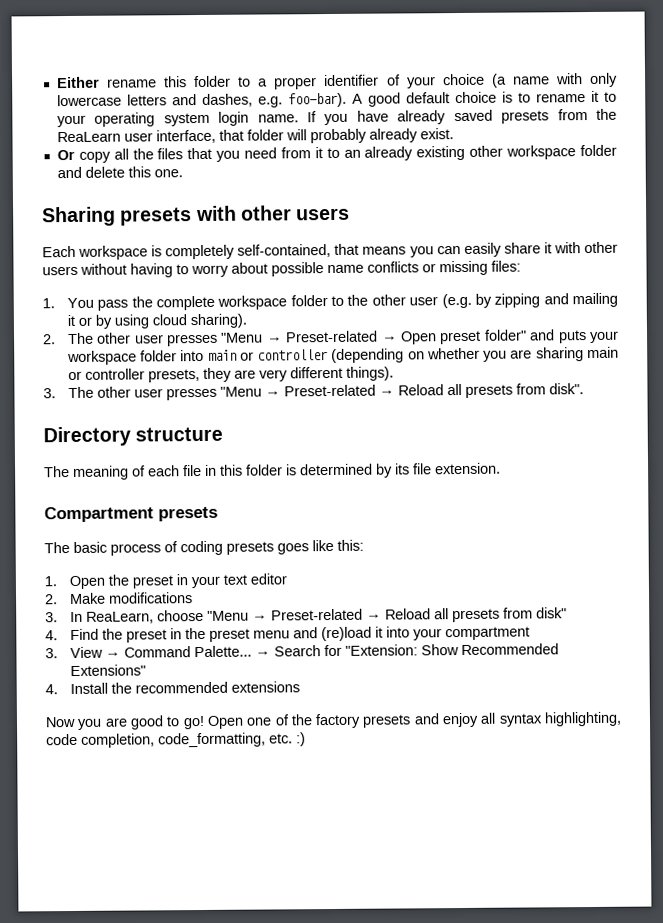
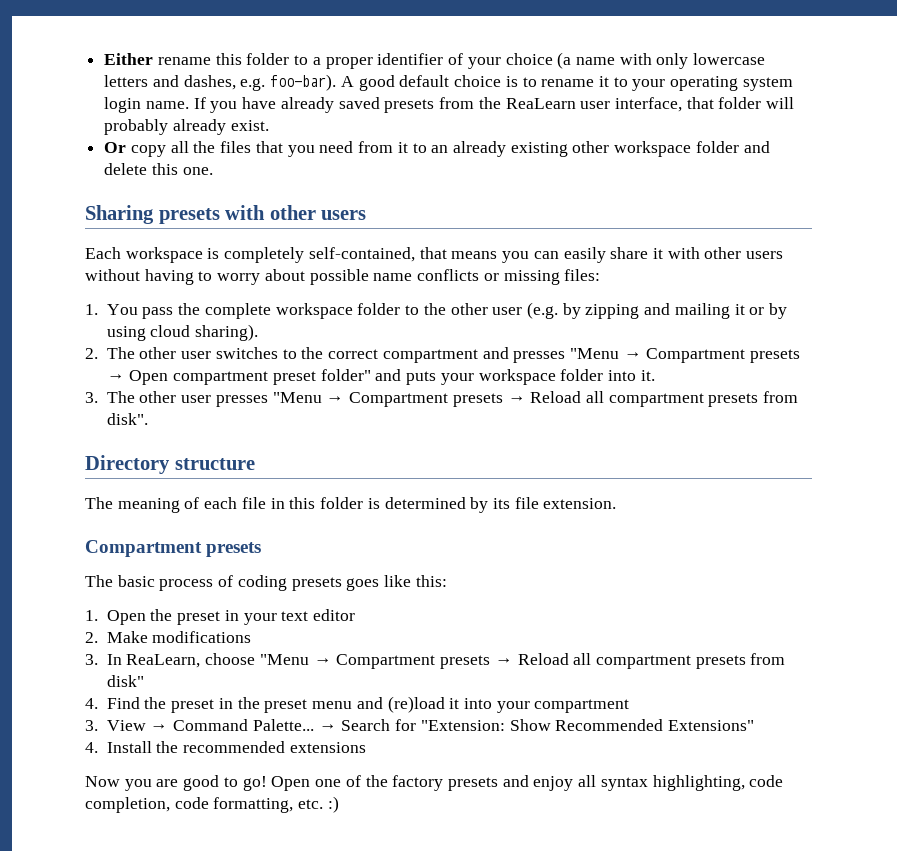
- 2. The other user presses "Menu → Preset-related → Open preset folder" and puts your workspace folder into main or controller (depending on whether you are sharing main or controller presets, they are very different things).
+ 2. The other user switches to the correct compartment and presses "Menu → Compartment presets → Open compartment preset folder" and puts your workspace folder into it.
- 3. The other user presses "Menu → Preset-related → Reload all presets from disk".
+ 3. The other user presses "Menu → Compartment presets → Reload all compartment presets from disk".
- 3. In ReaLearn, choose "Menu → Preset-related → Reload all presets from disk"
+ 3. In ReaLearn, choose "Menu → Compartment presets → Reload all compartment presets from disk"
- Open one of the factory presets and enjoy all syntax highlighting, code completion, code_formatting, etc. :)
+ Open one of the factory presets and enjoy all syntax highlighting, code completion, code formatting, etc. :)

